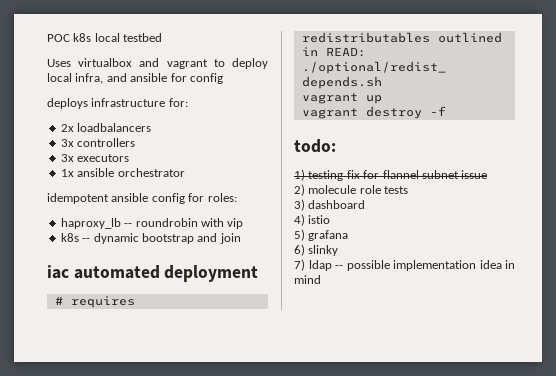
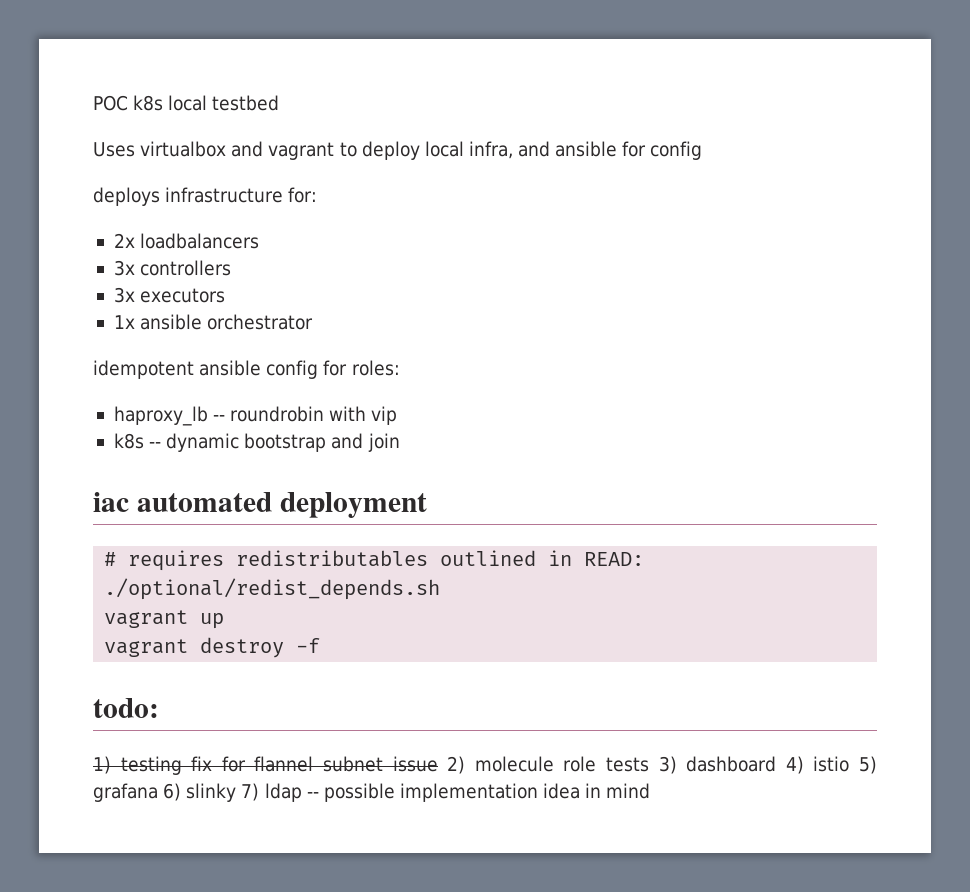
- 1) testing fix for flannel subnet issue
- 2) molecule role tests
- 3) dashboard
- 4) istio
- 5) grafana
- 6) slinky
- 7) ldap -- possible implementation idea in mind
+ 1) testing fix for flannel subnet issue 2) molecule role tests 3) dashboard 4) istio 5) grafana 6) slinky 7) ldap -- possible implementation idea in mind

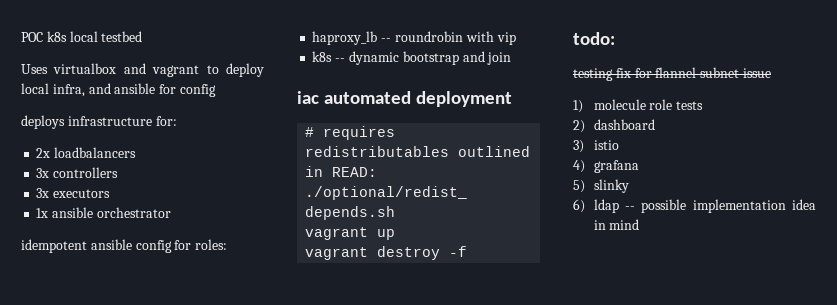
- 1) testing fix for flannel subnet issue 2) molecule role tests 3) dashboard 4) istio 5) grafana 6) slinky 7) ldap -- possible implementation idea in mind
+ testing fix for flannel subnet issue
+ 1) molecule role tests
+ 2) dashboard
+ 3) istio
+ 4) grafana
+ 5) slinky
+ 6) ldap -- possible implementation idea in mind

